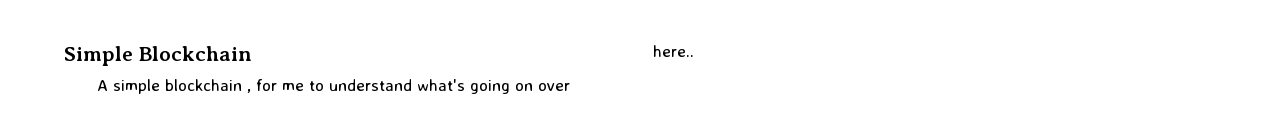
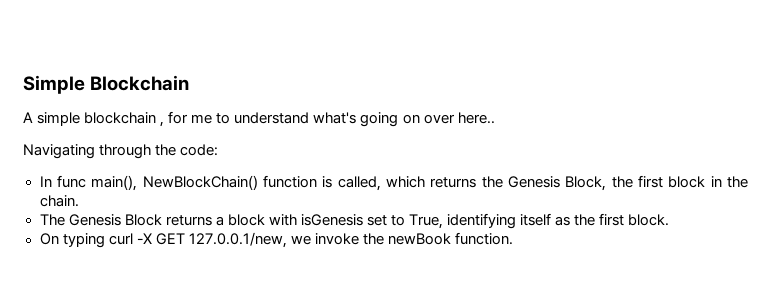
+ Navigating through the code:
+ In func main(), NewBlockChain() function is called, which returns the Genesis Block, the first block in the chain.
+ The Genesis Block returns a block with isGenesis set to True, identifying itself as the first block.
+ On typing curl -X GET 127.0.0.1/new, we invoke the newBook function.

